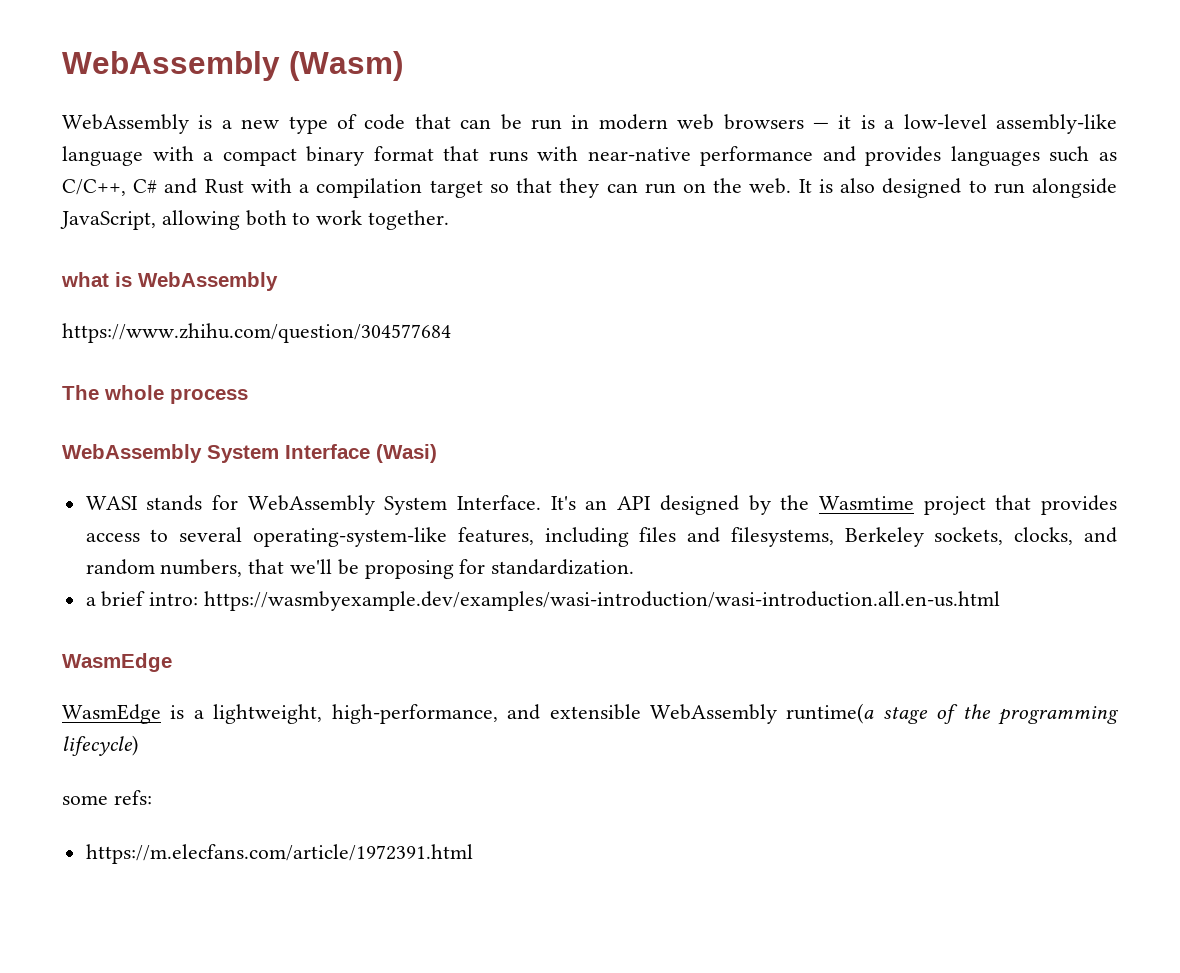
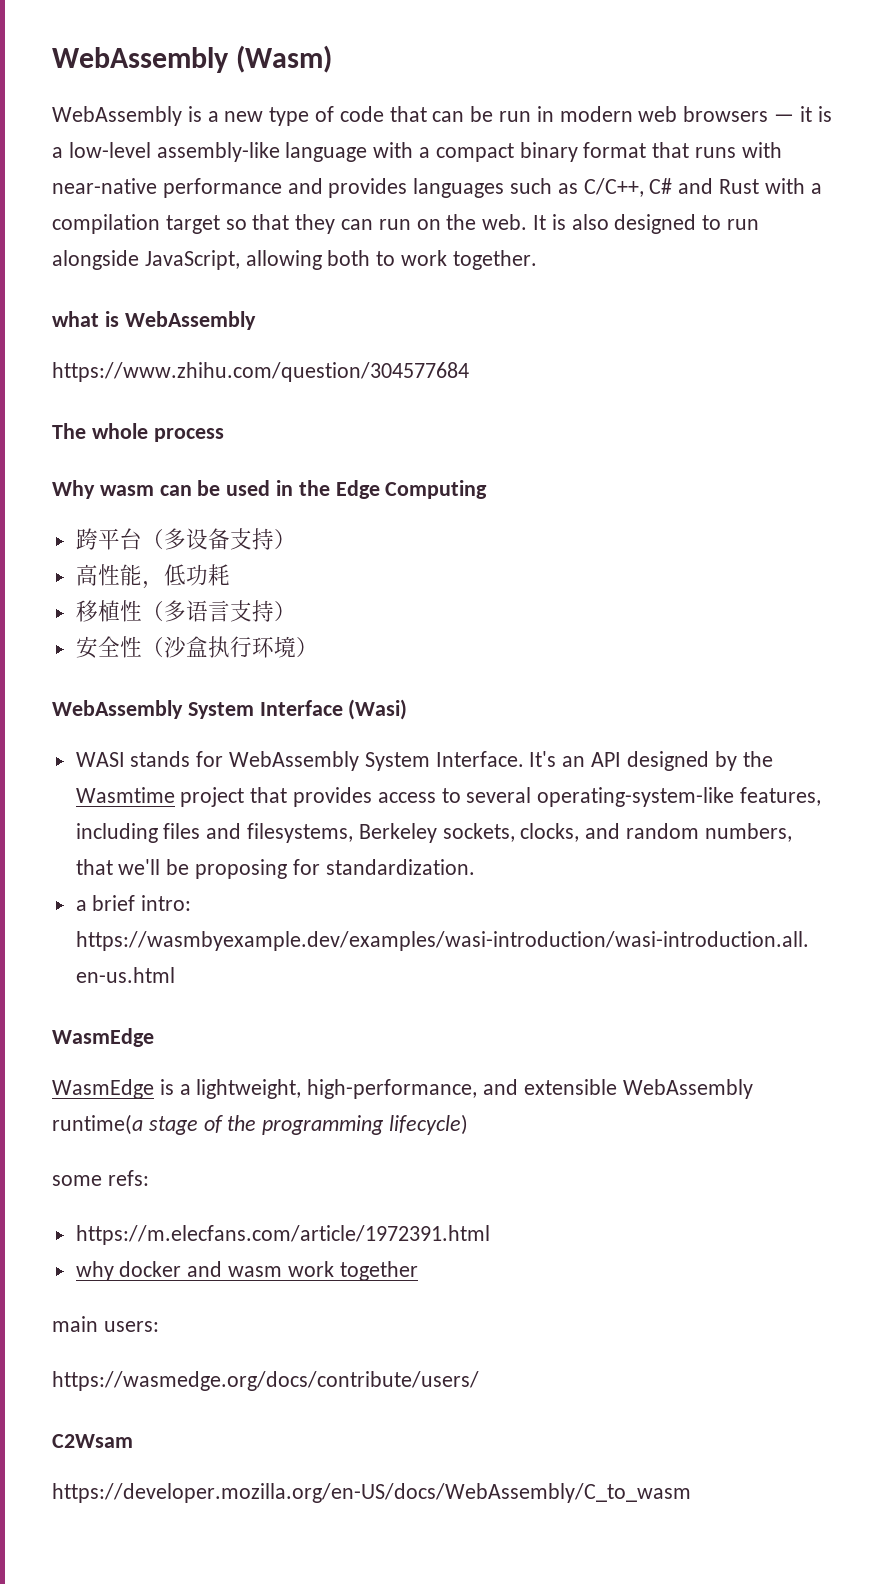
+ Why wasm can be used in the Edge Computing
+ 跨平台（多设备支持）
+ 高性能，低功耗
+ 移植性（多语言支持）
+ 安全性（沙盒执行环境）
+ why docker and wasm work together
+ main users:
+ https://wasmedge.org/docs/contribute/users/
+ C2Wsam
+ https://developer.mozilla.org/en-US/docs/WebAssembly/C_to_wasm

